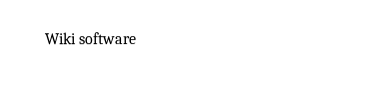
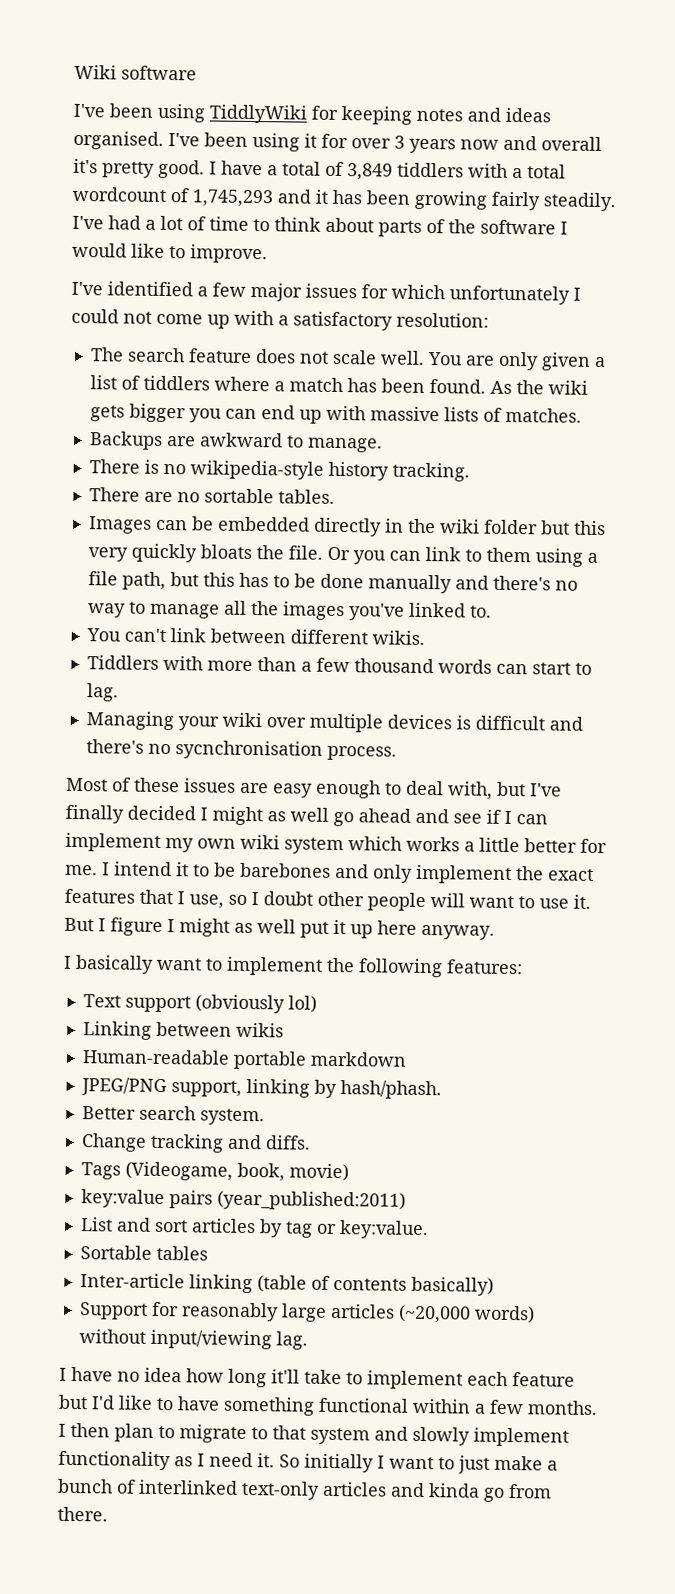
+ I've been using TiddlyWiki for keeping notes and ideas organised. I've been using it for over 3 years now and overall it's pretty good. I have a total of 3,849 tiddlers with a total wordcount of 1,745,293 and it has been growing fairly steadily. I've had a lot of time to think about parts of the software I would like to improve.
+ I've identified a few major issues for which unfortunately I could not come up with a satisfactory resolution:
+ The search feature does not scale well. You are only given a list of tiddlers where a match has been found. As the wiki gets bigger you can end up with massive lists of matches.
+ Backups are awkward to manage.
+ There is no wikipedia-style history tracking.
+ There are no sortable tables.
+ Images can be embedded directly in the wiki folder but this very quickly bloats the file. Or you can link to them using a file path, but this has to be done manually and there's no way to manage all the images you've linked to.
+ You can't link between different wikis.
+ Tiddlers with more than a few thousand words can start to lag.
+ Managing your wiki over multiple devices is difficult and there's no sycnchronisation process.
+ Most of these issues are easy enough to deal with, but I've finally decided I might as well go ahead and see if I can implement my own wiki system which works a little better for me. I intend it to be barebones and only implement the exact features that I use, so I doubt other people will want to use it. But I figure I might as well put it up here anyway.
+ I basically want to implement the following features:
+ Text support (obviously lol)
+ Linking between wikis
+ Human-readable portable markdown
+ JPEG/PNG support, linking by hash/phash.
+ Better search system.
+ Change tracking and diffs.
+ Tags (Videogame, book, movie)
+ key:value pairs (year_published:2011)
+ List and sort articles by tag or key:value.
+ Sortable tables
+ Inter-article linking (table of contents basically)
+ Support for reasonably large articles (~20,000 words) without input/viewing lag.
+ I have no idea how long it'll take to implement each feature but I'd like to have something functional within a few months. I then plan to migrate to that system and slowly implement functionality as I need it. So initially I want to just make a bunch of interlinked text-only articles and kinda go from there.

